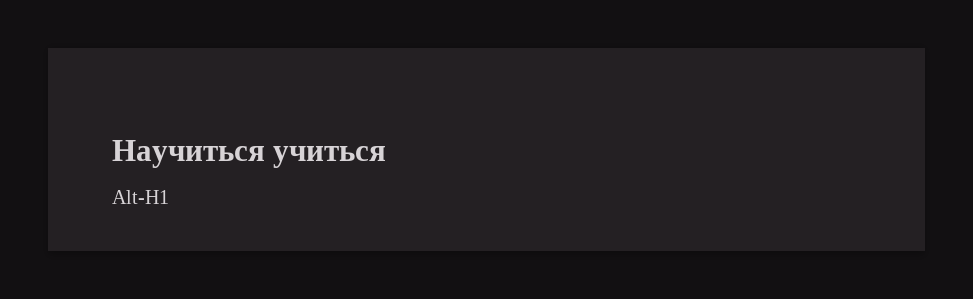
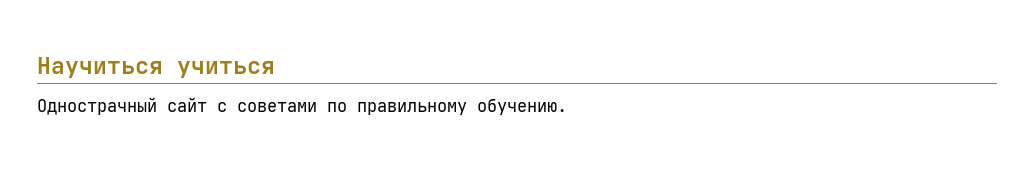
- Alt-H1
+ Однострачный сайт с советами по правильному обучению.

